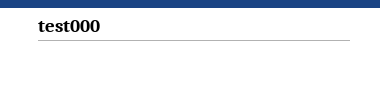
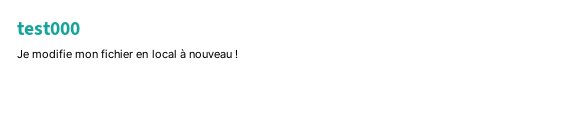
+ Je modifie mon fichier en local à nouveau !

